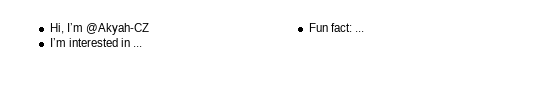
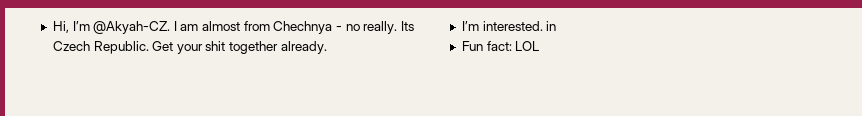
- Hi, I’m @Akyah-CZ
- I’m interested in ...
+ Hi, I’m @Akyah-CZ. I am almost from Chechnya - no really. Its Czech Republic. Get your shit together already.
+ I’m interested. in
- Fun fact: ...
+ Fun fact: LOL

